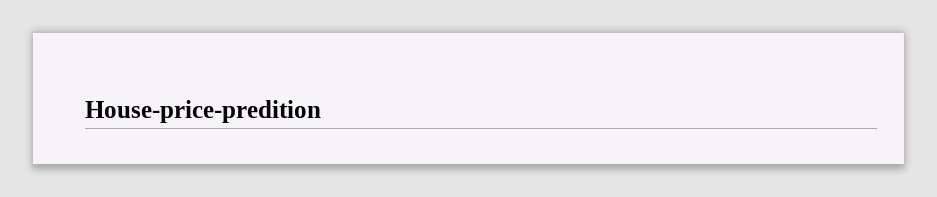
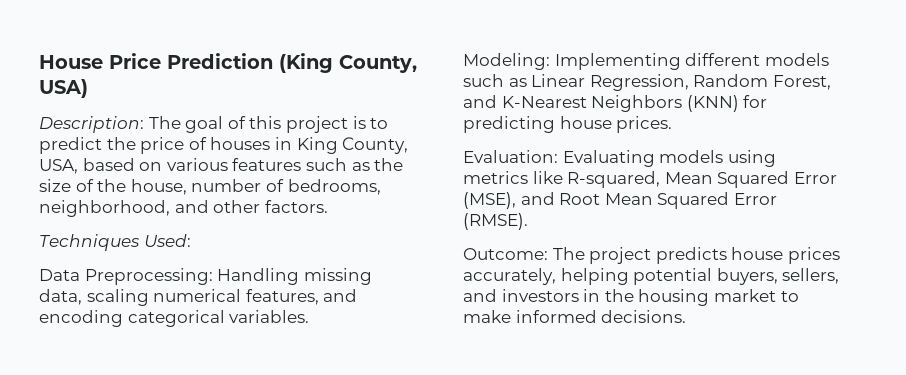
- House-price-predition
+ House Price Prediction (King County, USA)
+ Description: The goal of this project is to predict the price of houses in King County, USA, based on various features such as the size of the house, number of bedrooms, neighborhood, and other factors.
+ Techniques Used:
+ Data Preprocessing: Handling missing data, scaling numerical features, and encoding categorical variables.
+ Modeling: Implementing different models such as Linear Regression, Random Forest, and K-Nearest Neighbors (KNN) for predicting house prices.
+ Evaluation: Evaluating models using metrics like R-squared, Mean Squared Error (MSE), and Root Mean Squared Error (RMSE).
+ Outcome: The project predicts house prices accurately, helping potential buyers, sellers, and investors in the housing market to make informed decisions.

